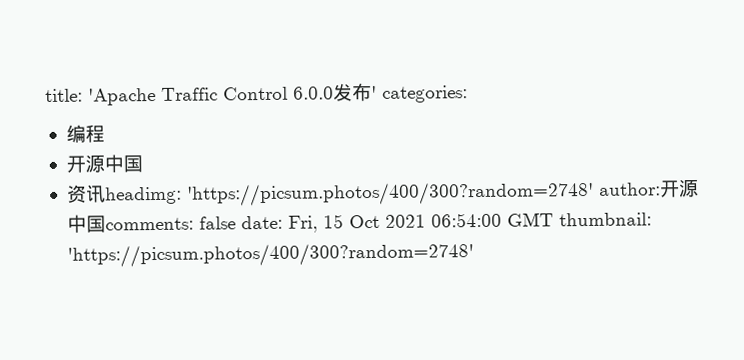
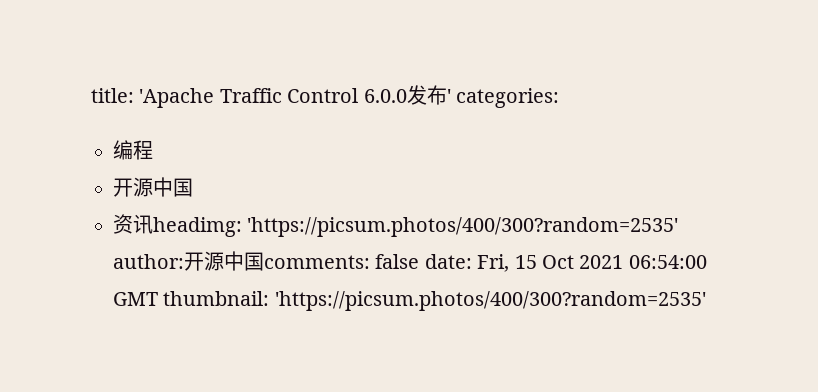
- 资讯headimg: 'https://picsum.photos/400/300?random=2748' author:开源中国comments: false date: Fri, 15 Oct 2021 06:54:00 GMT thumbnail: 'https://picsum.photos/400/300?random=2748'
+ 资讯headimg: 'https://picsum.photos/400/300?random=2535' author:开源中国comments: false date: Fri, 15 Oct 2021 06:54:00 GMT thumbnail: 'https://picsum.photos/400/300?random=2535'

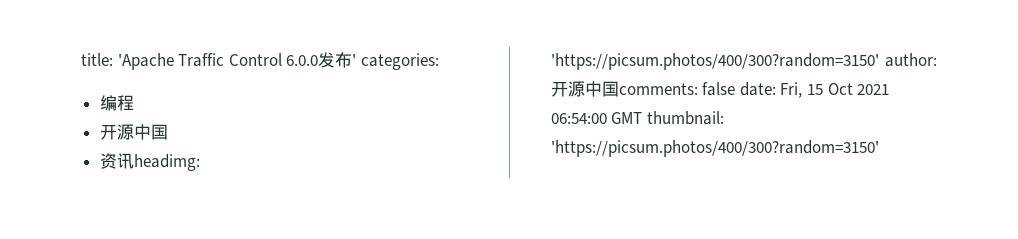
- 资讯headimg: 'https://picsum.photos/400/300?random=2535' author:开源中国comments: false date: Fri, 15 Oct 2021 06:54:00 GMT thumbnail: 'https://picsum.photos/400/300?random=2535'
+ 资讯headimg: 'https://picsum.photos/400/300?random=3150' author:开源中国comments: false date: Fri, 15 Oct 2021 06:54:00 GMT thumbnail: 'https://picsum.photos/400/300?random=3150'

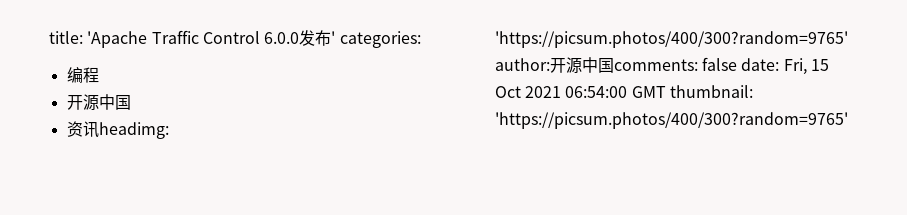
- 资讯headimg: 'https://picsum.photos/400/300?random=3150' author:开源中国comments: false date: Fri, 15 Oct 2021 06:54:00 GMT thumbnail: 'https://picsum.photos/400/300?random=3150'
+ 资讯headimg: 'https://picsum.photos/400/300?random=9765' author:开源中国comments: false date: Fri, 15 Oct 2021 06:54:00 GMT thumbnail: 'https://picsum.photos/400/300?random=9765'

